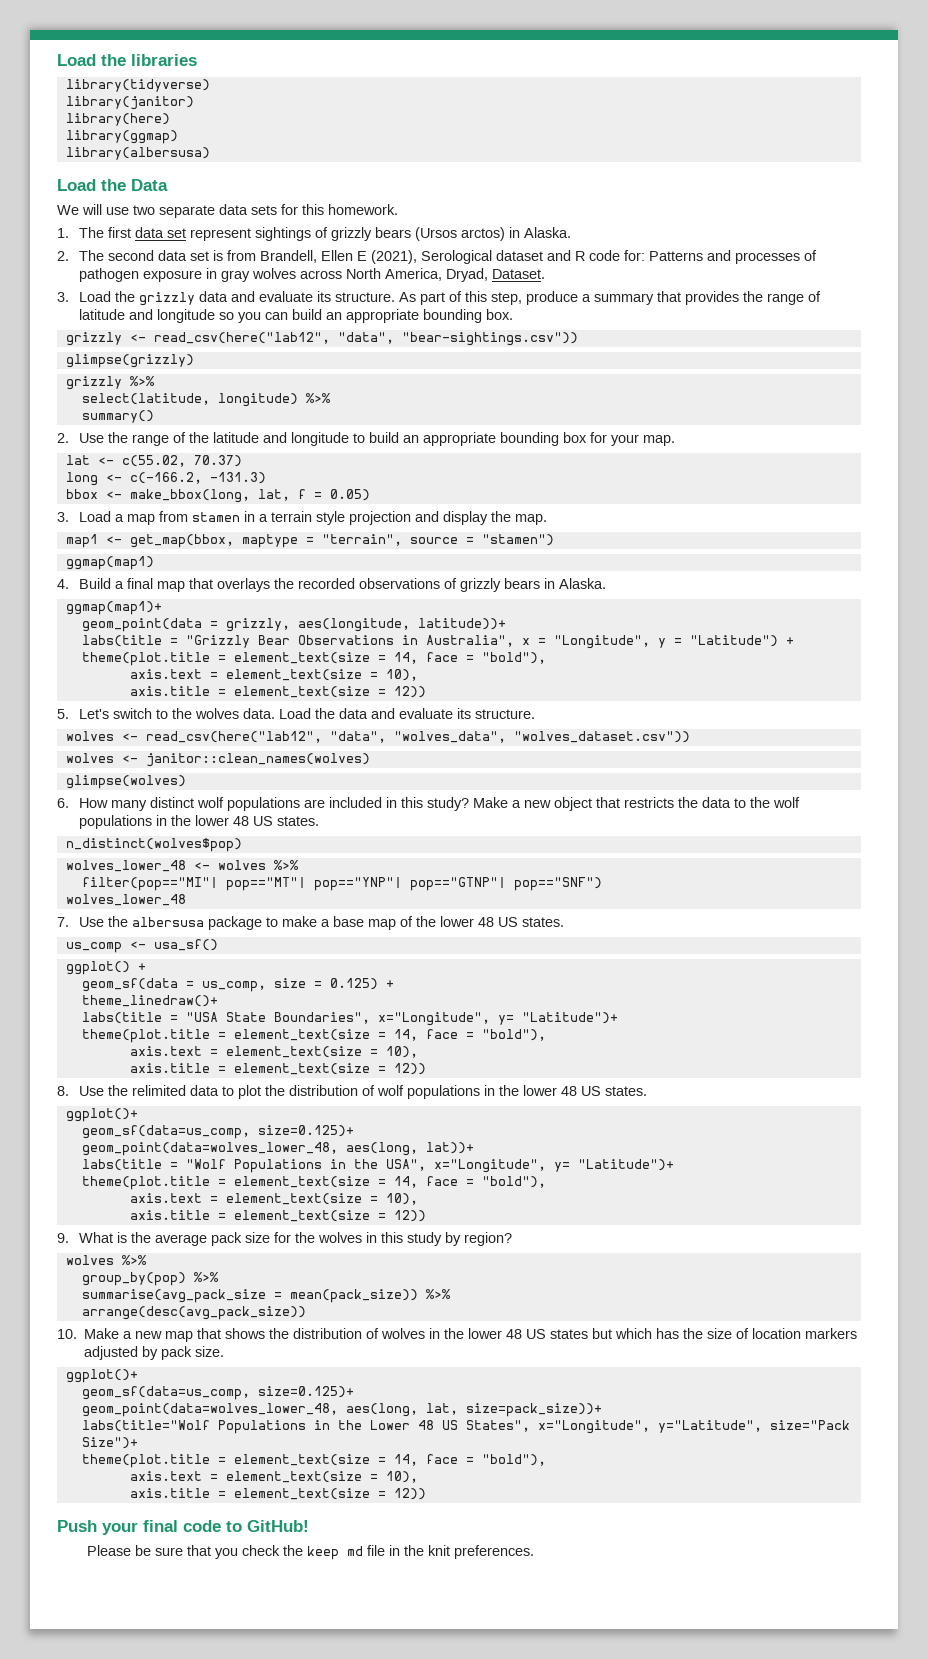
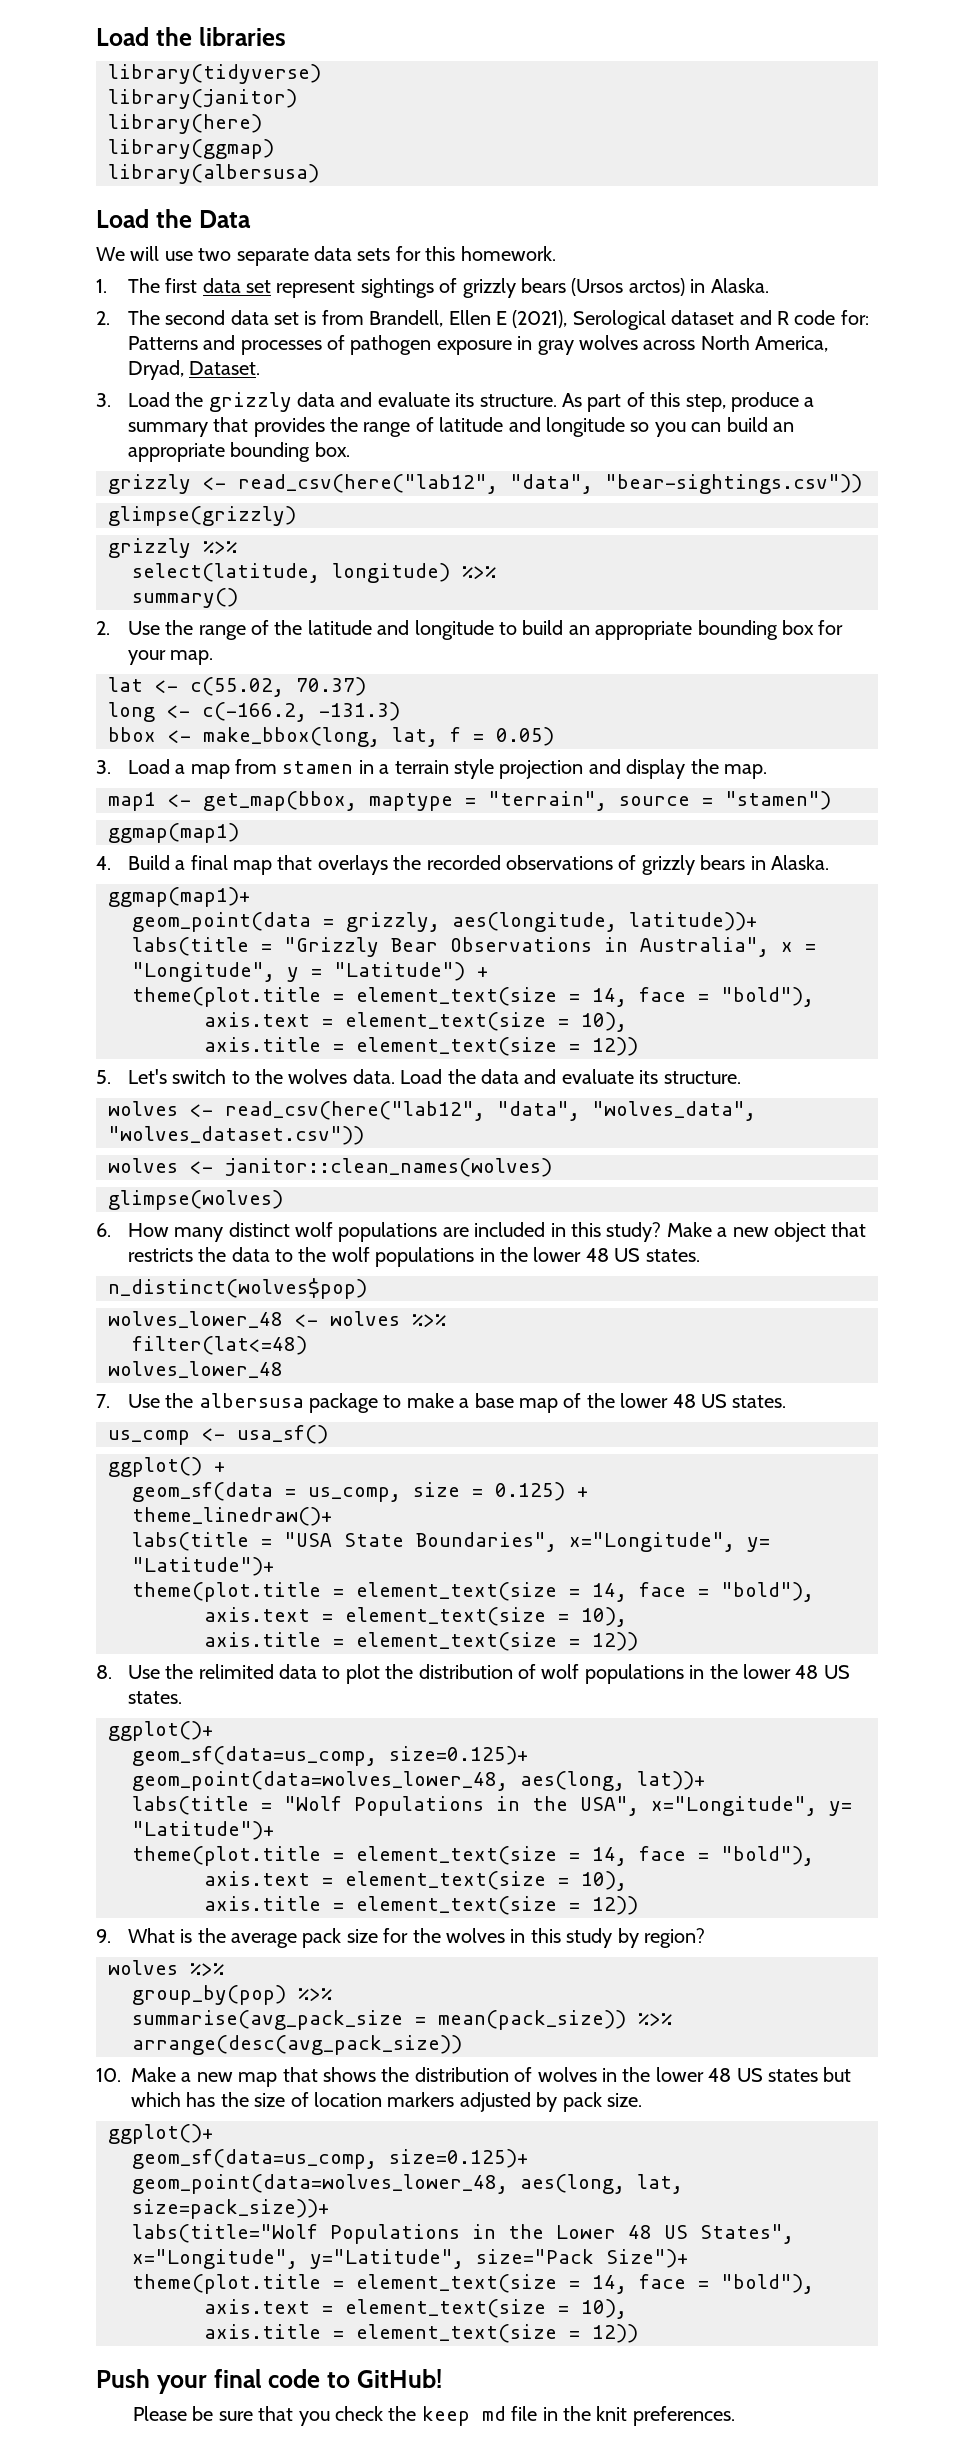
- filter(pop=="MI"| pop=="MT"| pop=="YNP"| pop=="GTNP"| pop=="SNF")
+ filter(lat<=48)

